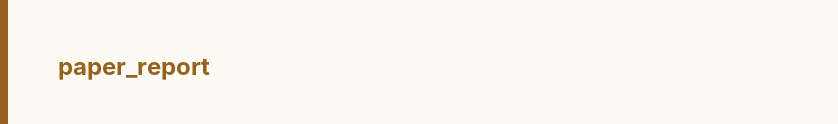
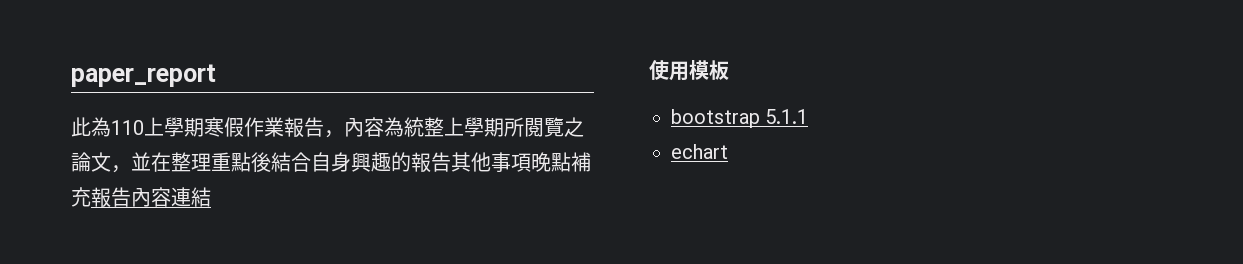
+ 此為110上學期寒假作業報告，內容為統整上學期所閱覽之論文，並在整理重點後結合自身興趣的報告其他事項晚點補充報告內容連結
+ 使用模板
+ bootstrap 5.1.1
+ echart

